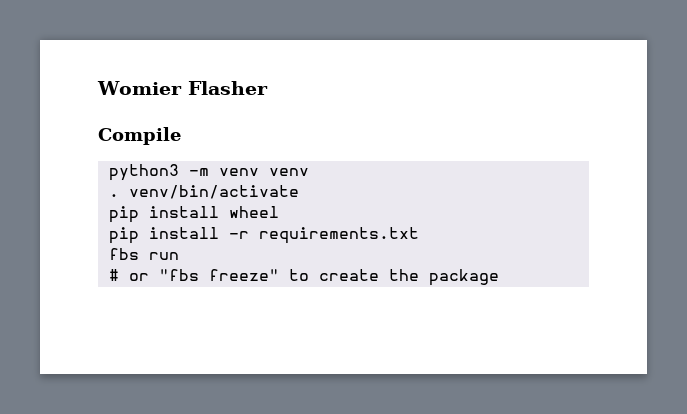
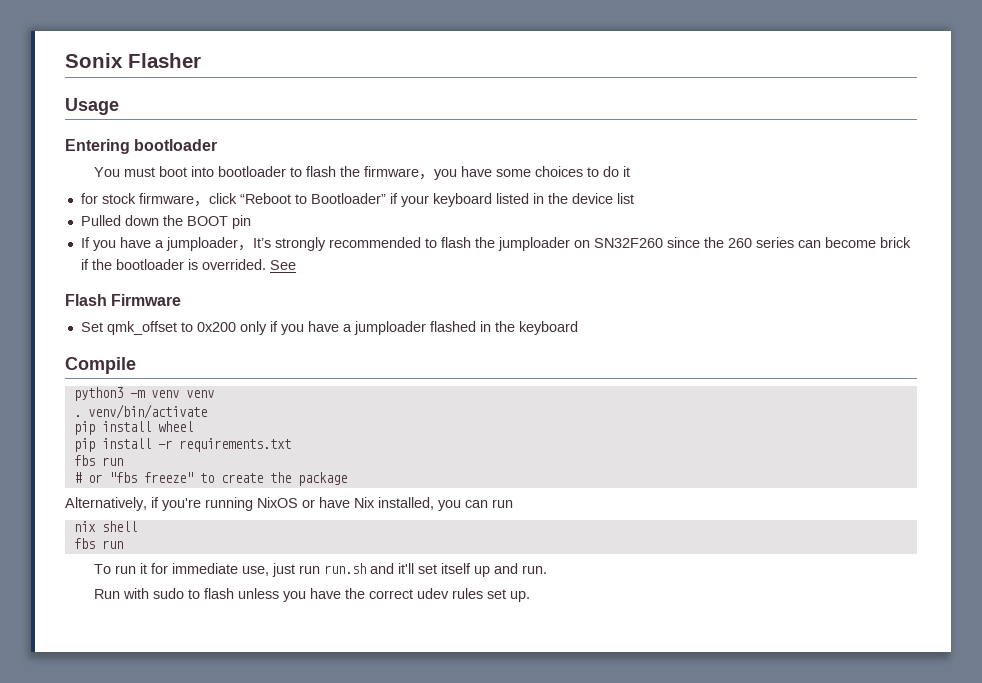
- Womier Flasher
+ Sonix Flasher
+ Usage
+ Entering bootloader
+ You must boot into bootloader to flash the firmware，you have some choices to do it
+ for stock firmware，click “Reboot to Bootloader” if your keyboard listed in the device list
+ Pulled down the BOOT pin
+ If you have a jumploader，It’s strongly recommended to flash the jumploader on SN32F260 since the 260 series can become brick if the bootloader is overrided. See
+ Flash Firmware
+ Set qmk_offset to 0x200 only if you have a jumploader flashed in the keyboard
+ Alternatively, if you're running NixOS or have Nix installed, you can run
+ nix shell
+ fbs run
+ To run it for immediate use, just run run.sh and it'll set itself up and run.
+ Run with sudo to flash unless you have the correct udev rules set up.

